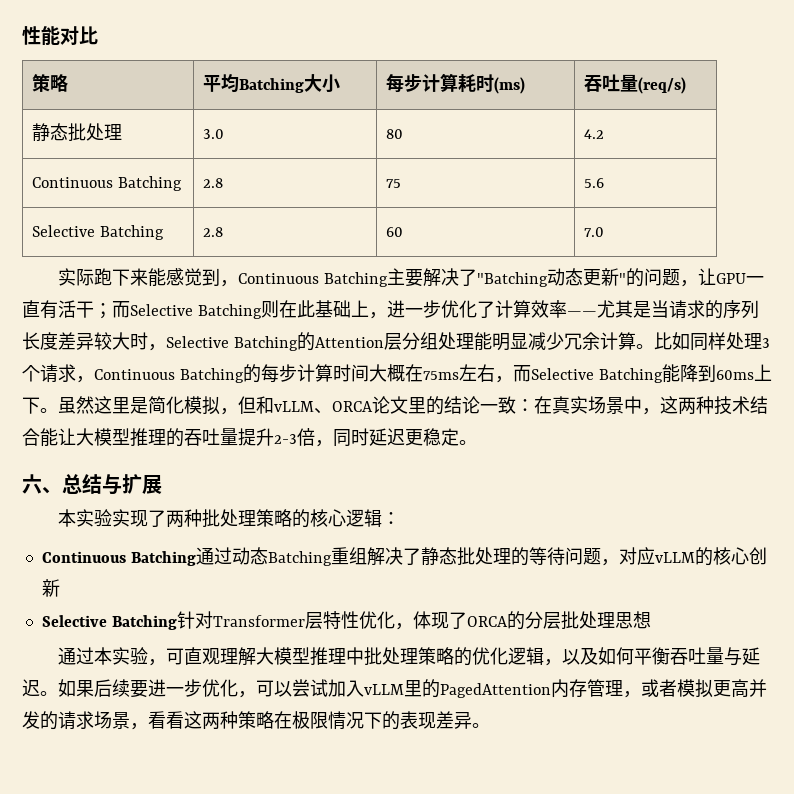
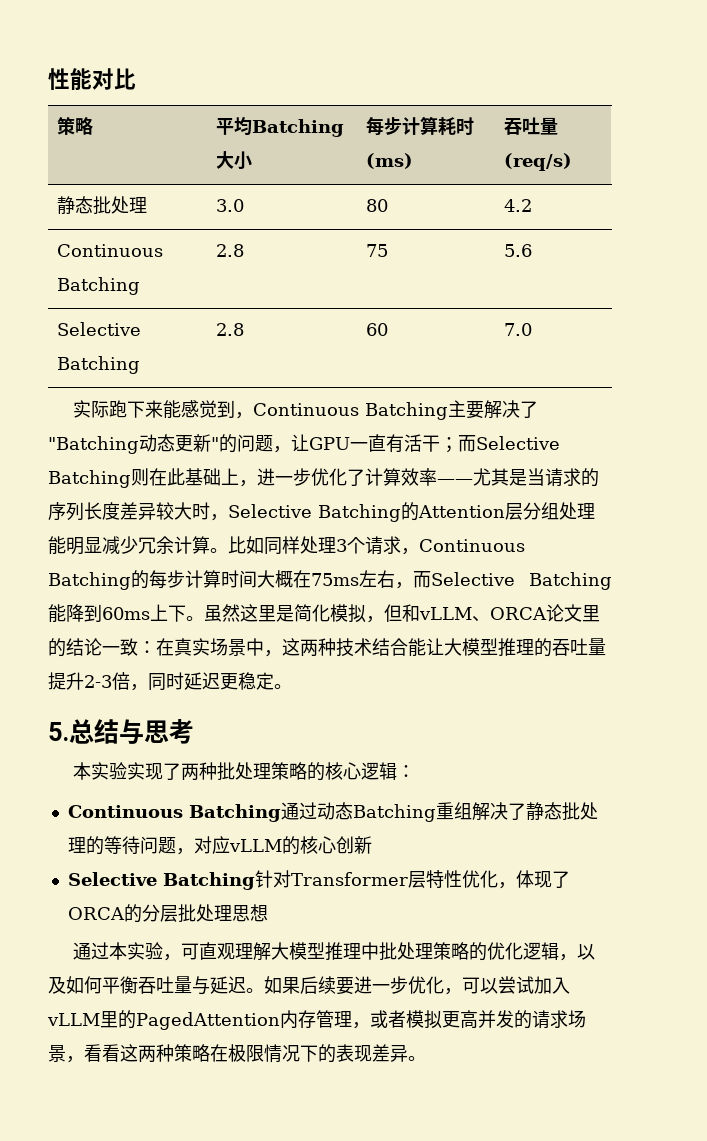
- 六、总结与扩展
+ 5.总结与思考

